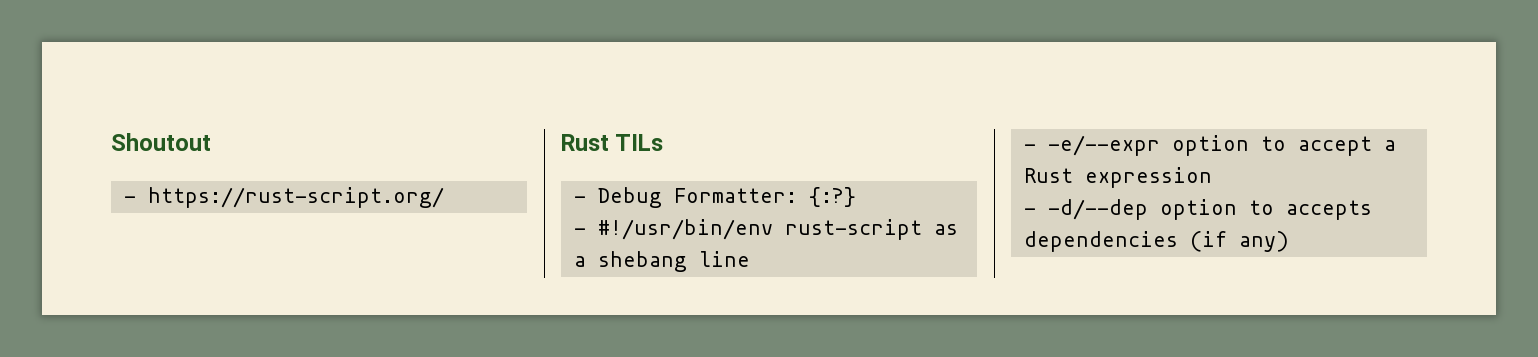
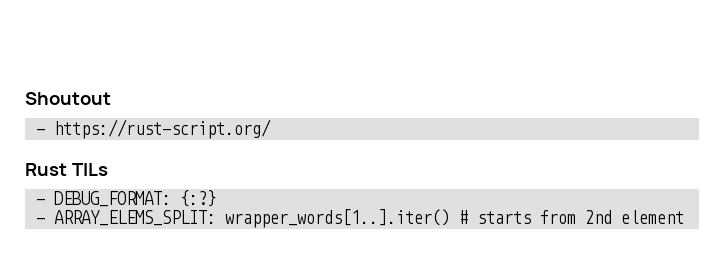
- - Debug Formatter: {:?}
+ - DEBUG_FORMAT: {:?}
- - #!/usr/bin/env rust-script as a shebang line
- - -e/--expr option to accept a Rust expression
- - -d/--dep option to accepts dependencies (if any)
+ - ARRAY_ELEMS_SPLIT: wrapper_words[1..].iter() # starts from 2nd element

